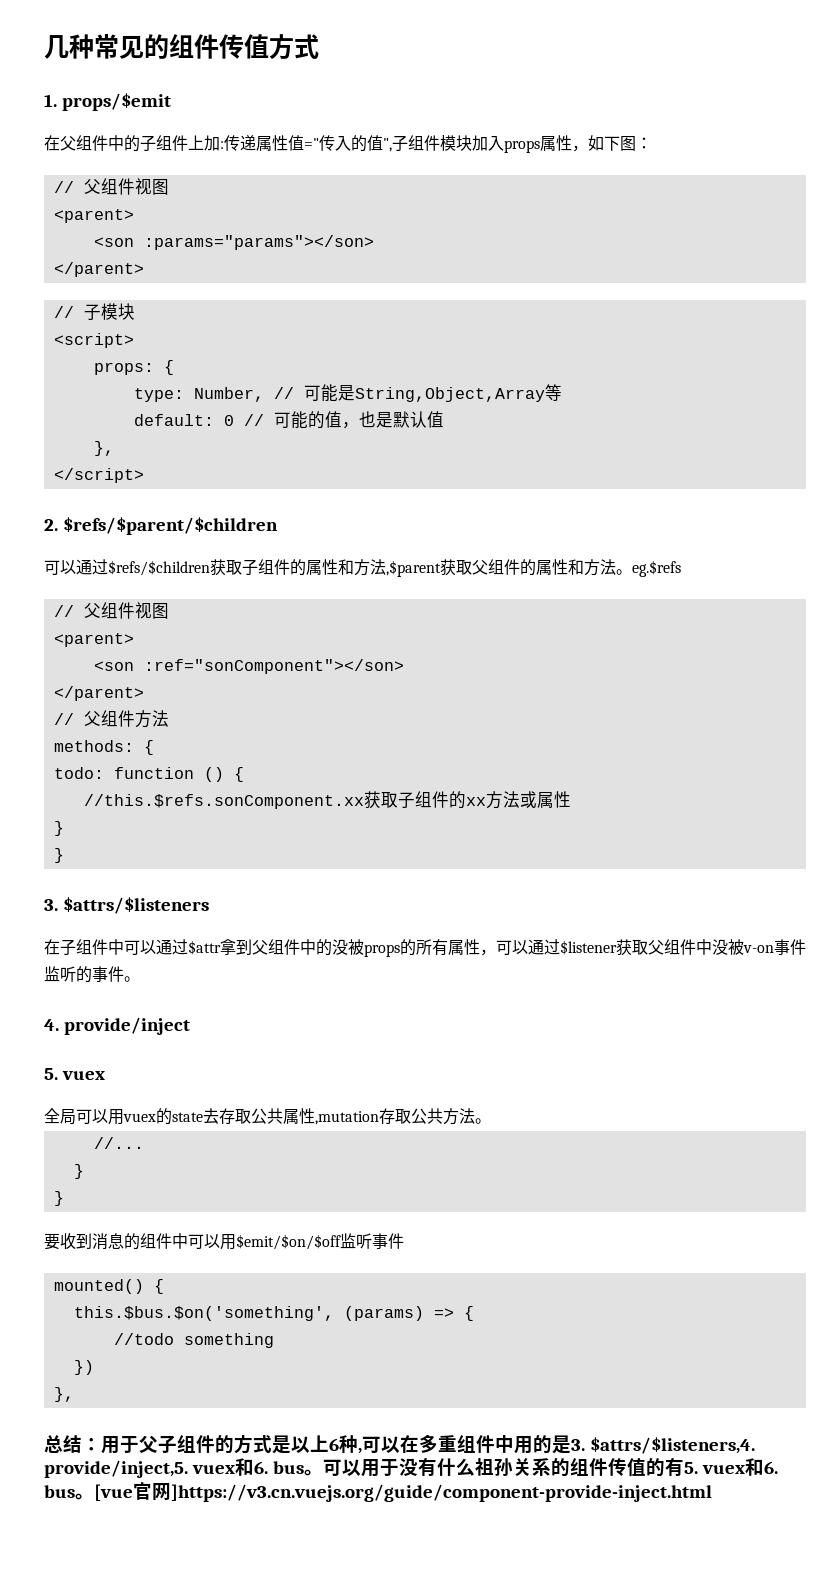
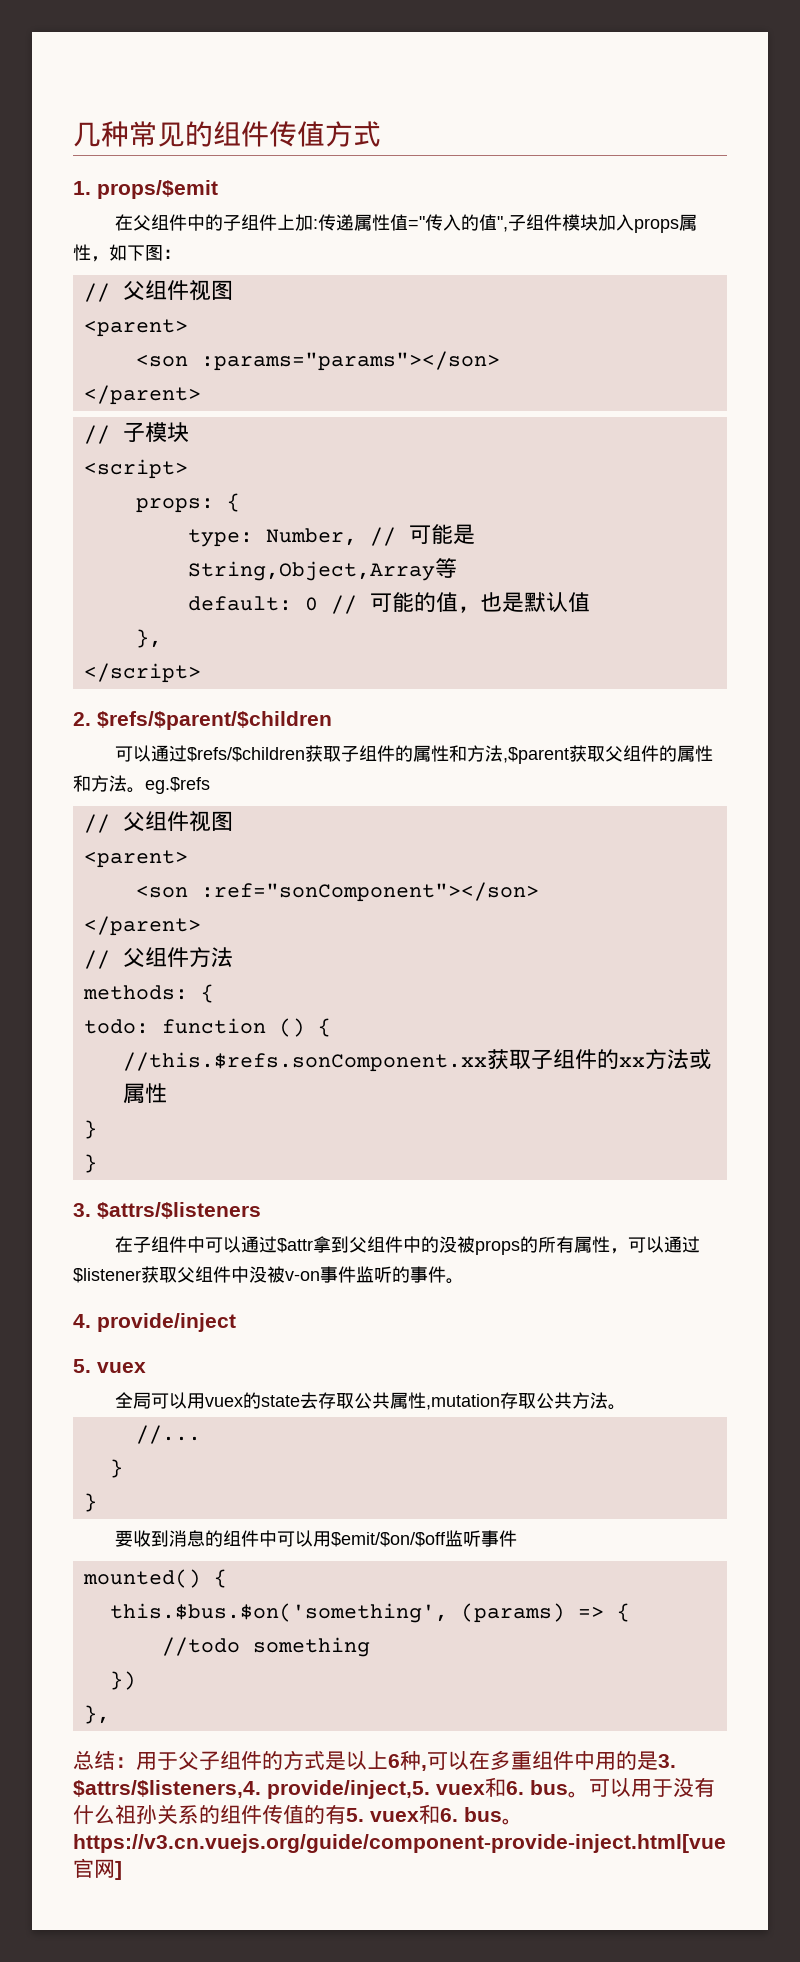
- 可以用于没有什么祖孙关系的组件传值的有5. vuex和6. bus。[vue官网]https://v3.cn.vuejs.org/guide/component-provide-inject.html
+ 可以用于没有什么祖孙关系的组件传值的有5. vuex和6. bus。https://v3.cn.vuejs.org/guide/component-provide-inject.html[vue官网]

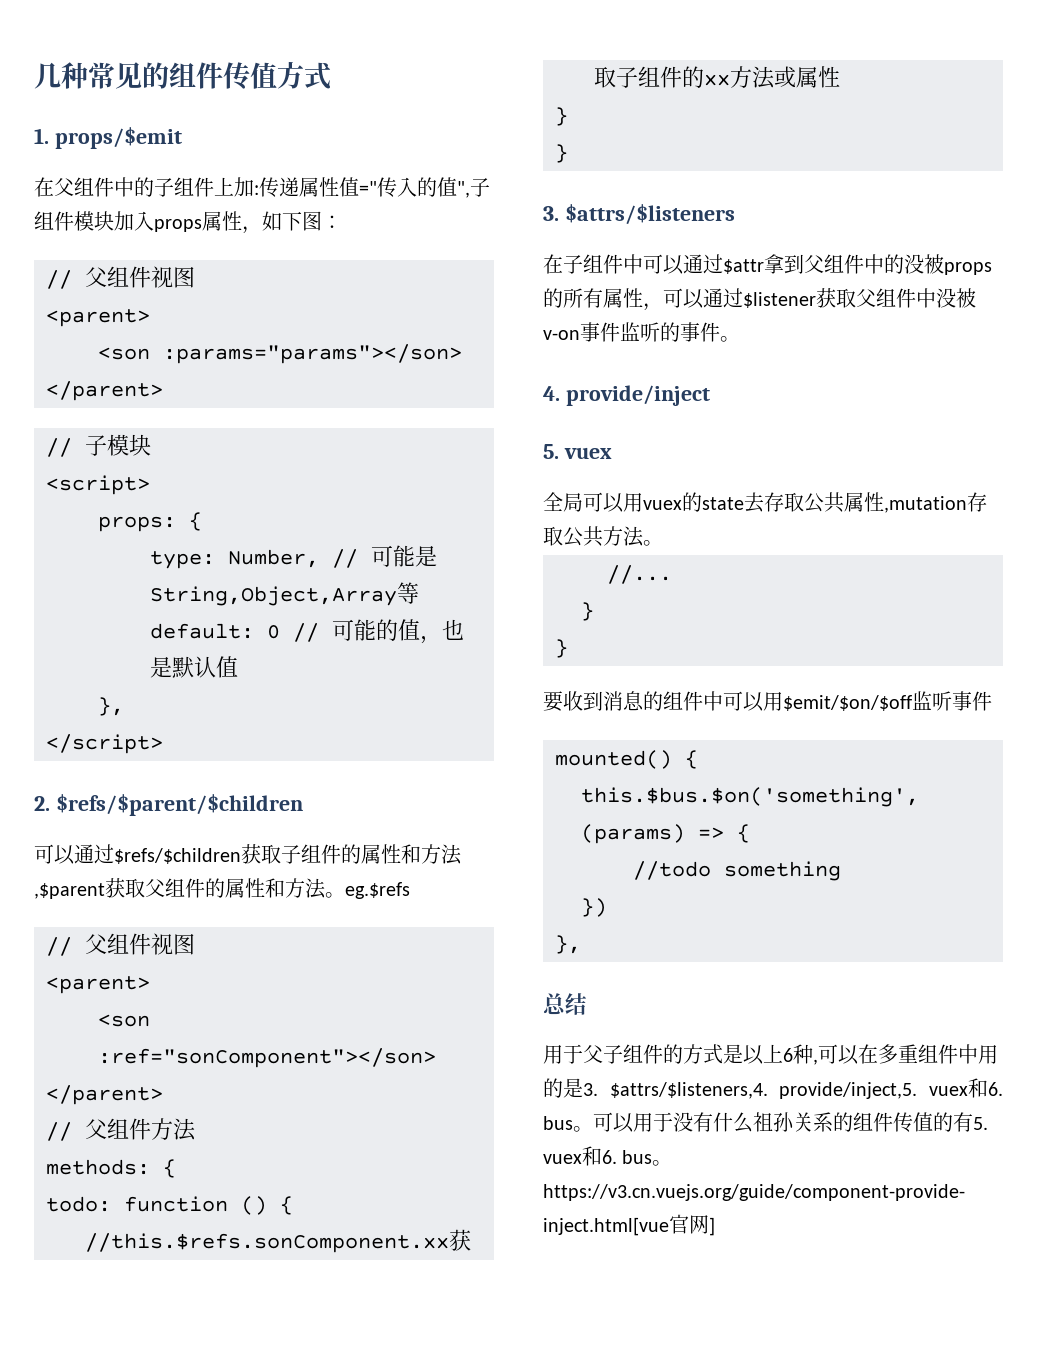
- 总结：用于父子组件的方式是以上6种,可以在多重组件中用的是3. $attrs/$listeners,4. provide/inject,5. vuex和6. bus。
+ 总结
+ 用于父子组件的方式是以上6种,可以在多重组件中用的是3. $attrs/$listeners,4. provide/inject,5. vuex和6. bus。

